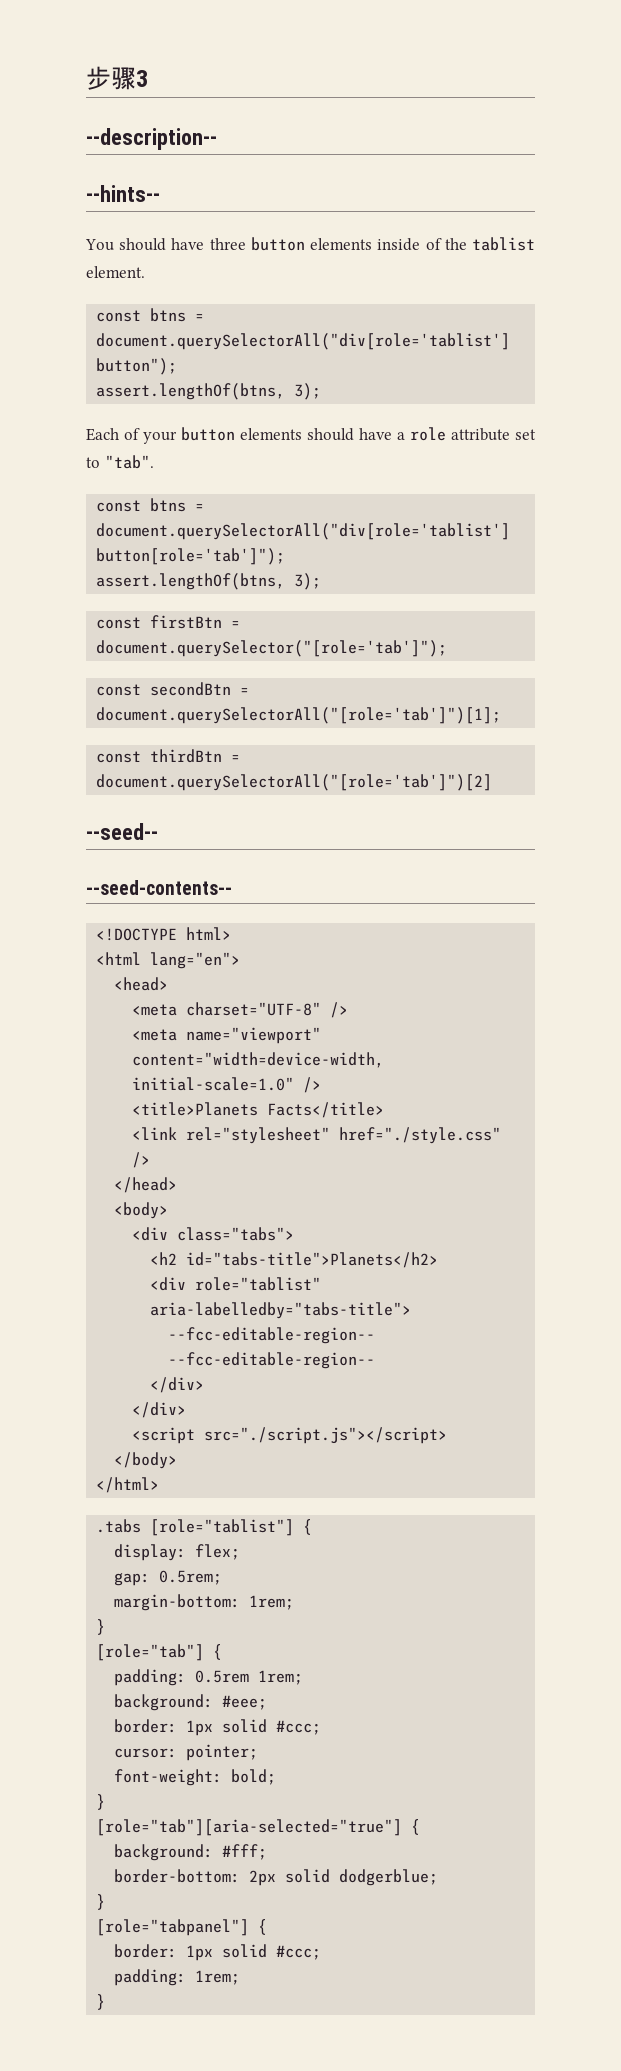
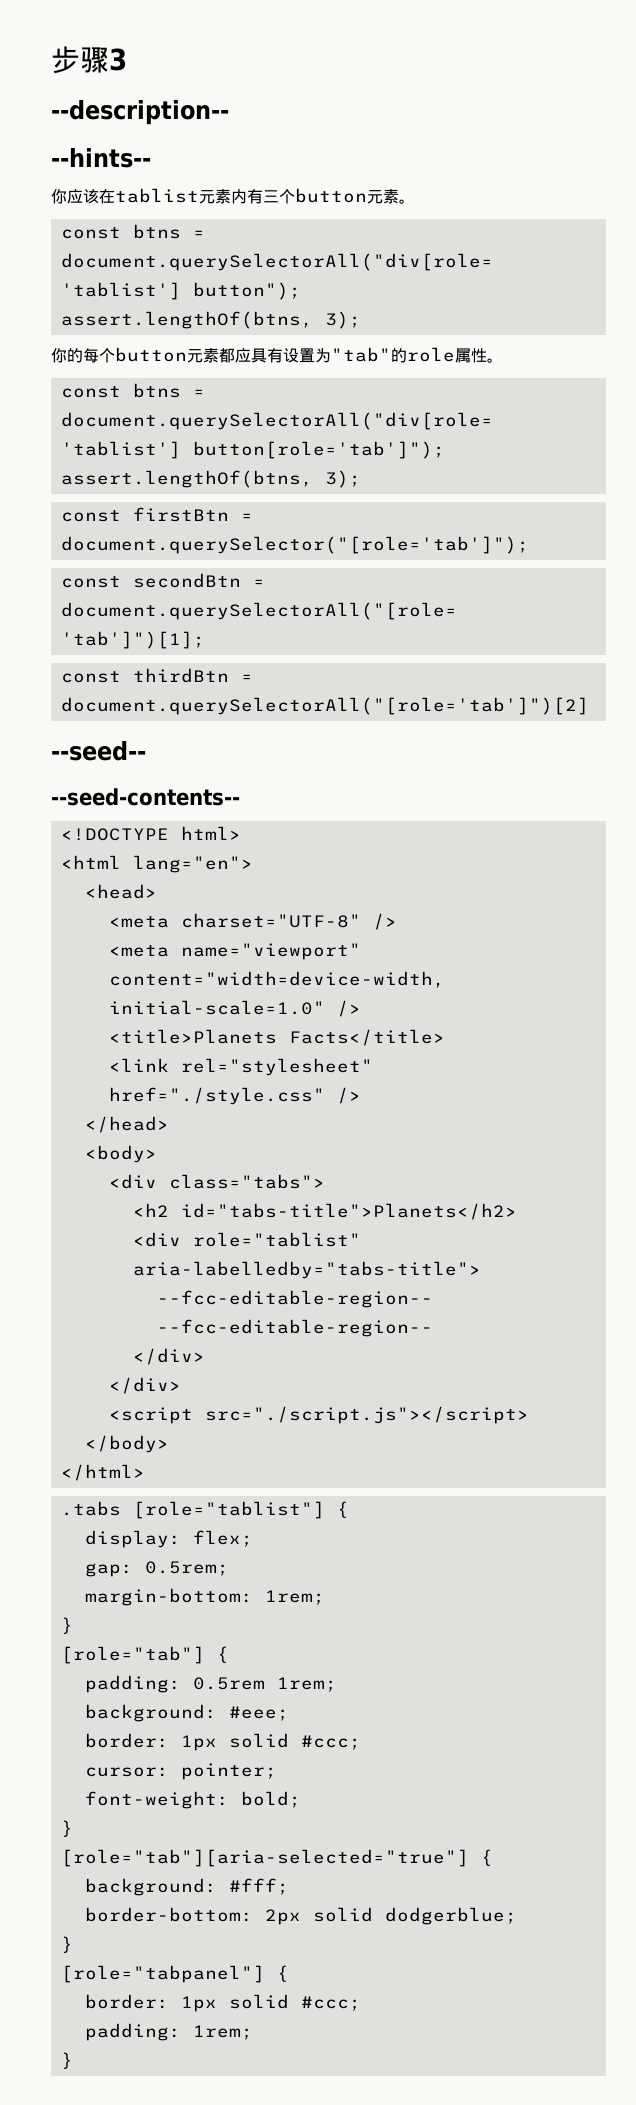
- You should have three button elements inside of the tablist element.
+ 你应该在tablist元素内有三个button元素。
- Each of your button elements should have a role attribute set to "tab".
+ 你的每个button元素都应具有设置为"tab"的role属性。

